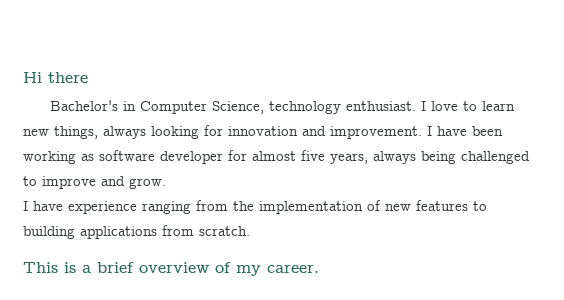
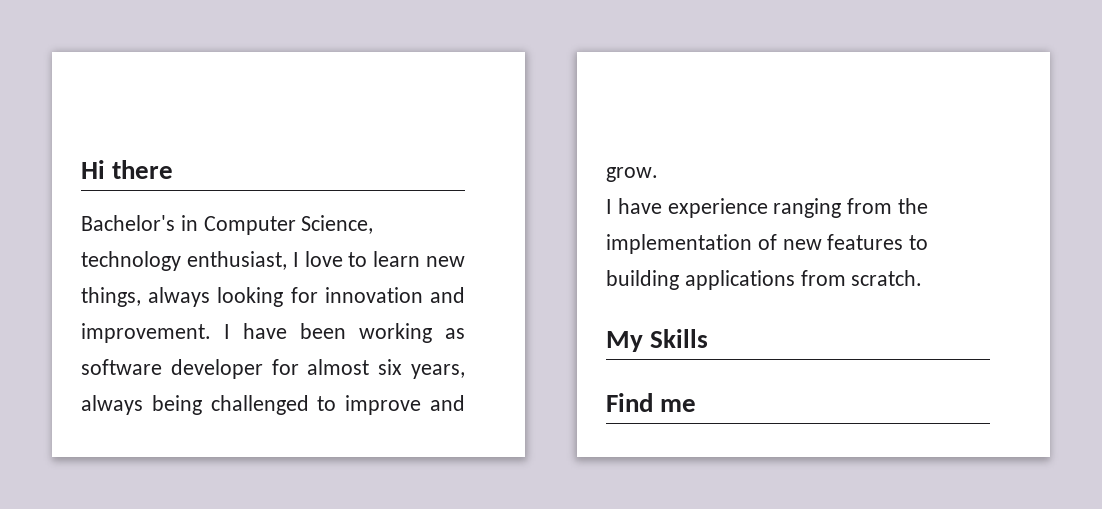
- Bachelor's in Computer Science, technology enthusiast. I love to learn new things, always looking for innovation and improvement.
+ Bachelor's in Computer Science, technology enthusiast, I love to learn new things, always looking for innovation and improvement.
- I have been working as software developer for almost five years, always being challenged to improve and grow.
+ I have been working as software developer for almost six years, always being challenged to improve and grow.
- This is a brief overview of my career.
+ My Skills
+ Find me

